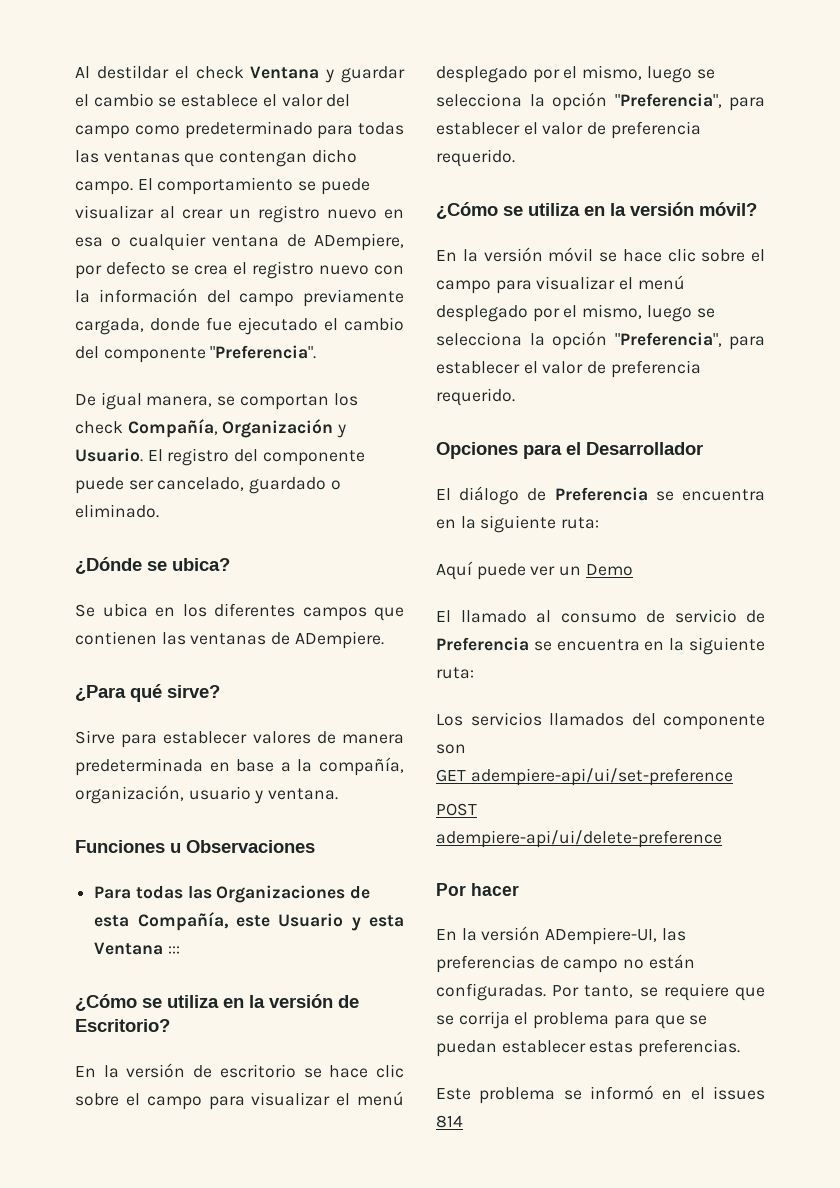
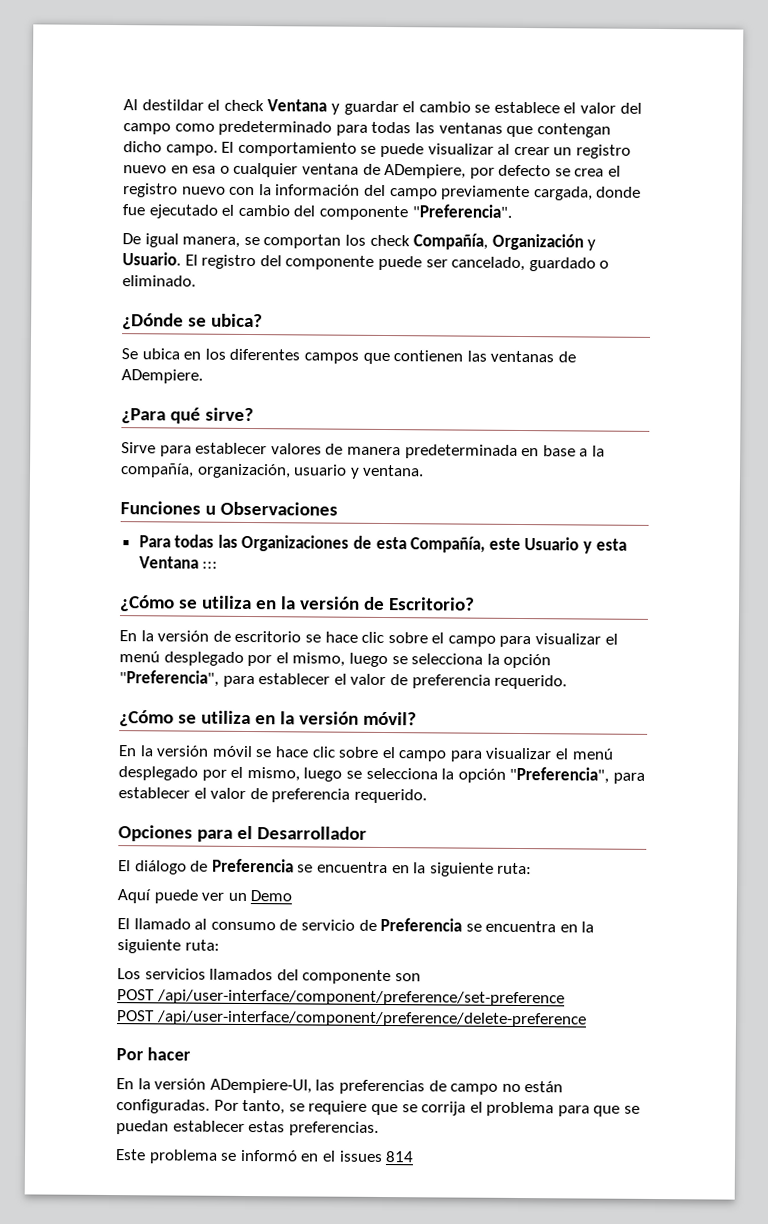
- GET adempiere-api/ui/set-preference
- POST adempiere-api/ui/delete-preference
+ POST /api/user-interface/component/preference/set-preference
+ POST /api/user-interface/component/preference/delete-preference

